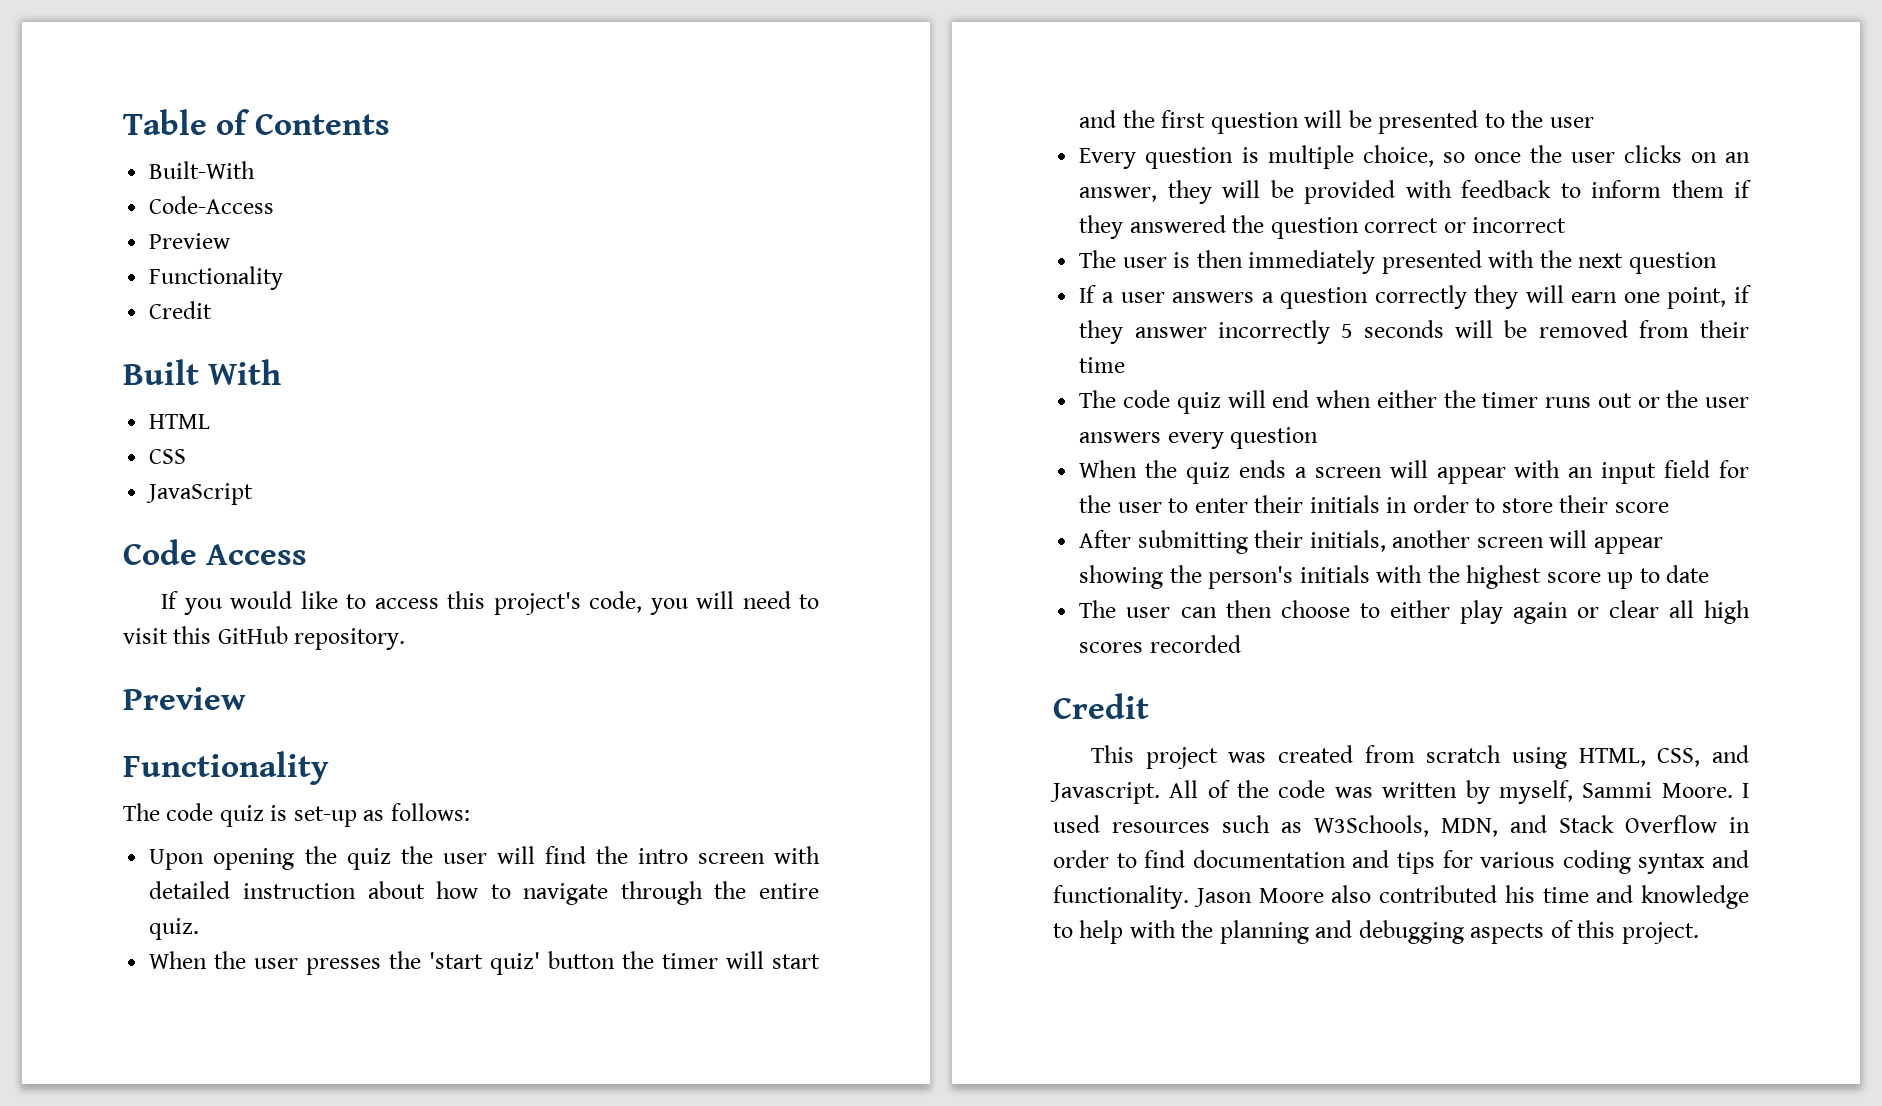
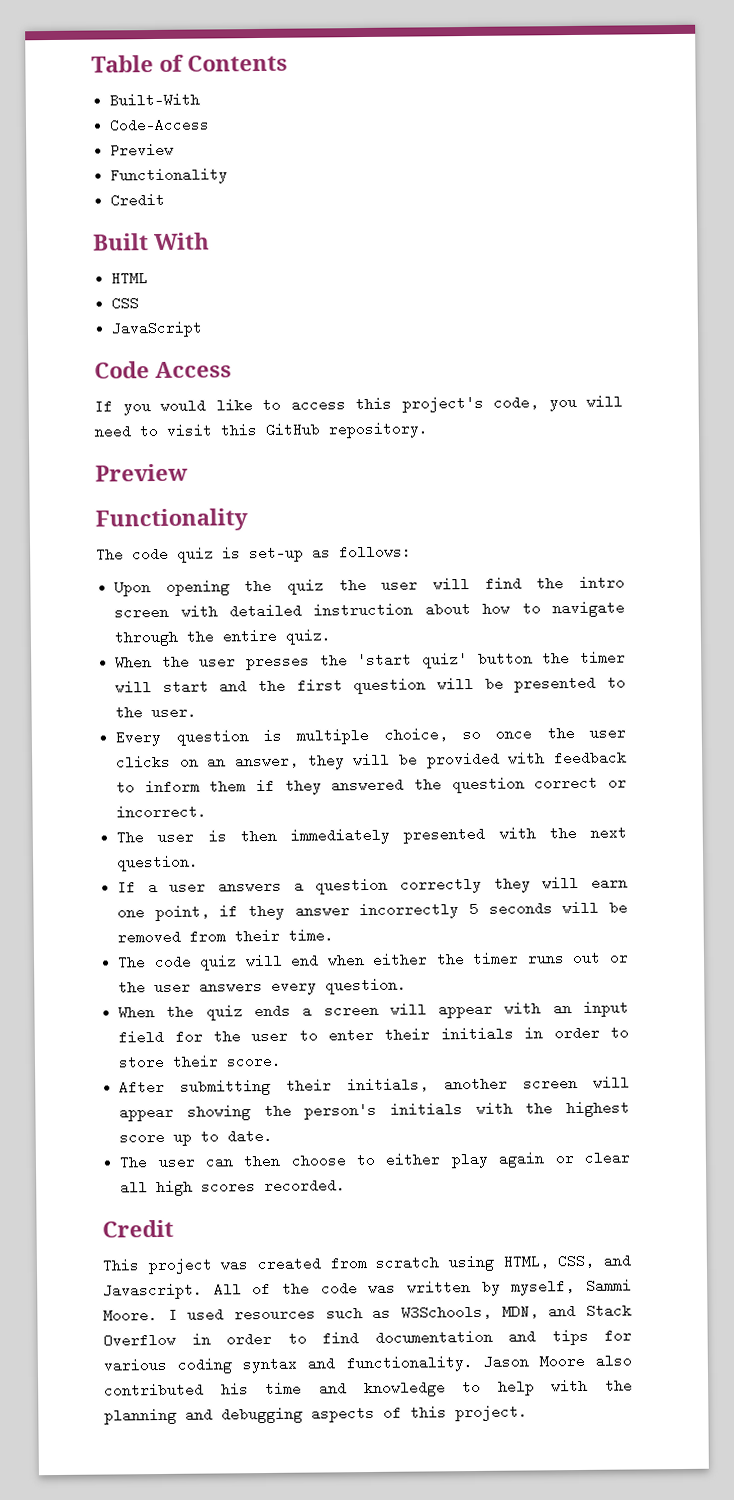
- When the user presses the 'start quiz' button the timer will start and the first question will be presented to the user
+ When the user presses the 'start quiz' button the timer will start and the first question will be presented to the user.
- Every question is multiple choice, so once the user clicks on an answer, they will be provided with feedback to inform them if they answered the question correct or incorrect
+ Every question is multiple choice, so once the user clicks on an answer, they will be provided with feedback to inform them if they answered the question correct or incorrect.
- The user is then immediately presented with the next question
+ The user is then immediately presented with the next question.
- If a user answers a question correctly they will earn one point, if they answer incorrectly 5 seconds will be removed from their time
+ If a user answers a question correctly they will earn one point, if they answer incorrectly 5 seconds will be removed from their time.
- The code quiz will end when either the timer runs out or the user answers every question
+ The code quiz will end when either the timer runs out or the user answers every question.
- When the quiz ends a screen will appear with an input field for the user to enter their initials in order to store their score
+ When the quiz ends a screen will appear with an input field for the user to enter their initials in order to store their score.
- After submitting their initials, another screen will appear showing the person's initials with the highest score up to date
+ After submitting their initials, another screen will appear showing the person's initials with the highest score up to date.
- The user can then choose to either play again or clear all high scores recorded
+ The user can then choose to either play again or clear all high scores recorded.

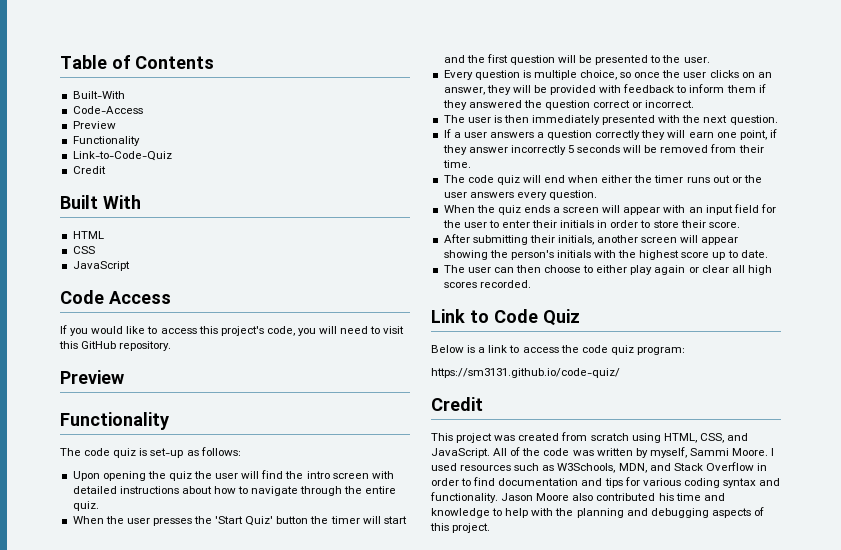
+ Link-to-Code-Quiz
- Upon opening the quiz the user will find the intro screen with detailed instruction about how to navigate through the entire quiz.
+ Upon opening the quiz the user will find the intro screen with detailed instructions about how to navigate through the entire quiz.
- When the user presses the 'start quiz' button the timer will start and the first question will be presented to the user.
+ When the user presses the 'Start Quiz' button the timer will start and the first question will be presented to the user.
+ Link to Code Quiz
+ Below is a link to access the code quiz program:
+ https://sm3131.github.io/code-quiz/
- This project was created from scratch using HTML, CSS, and Javascript.
+ This project was created from scratch using HTML, CSS, and JavaScript.

